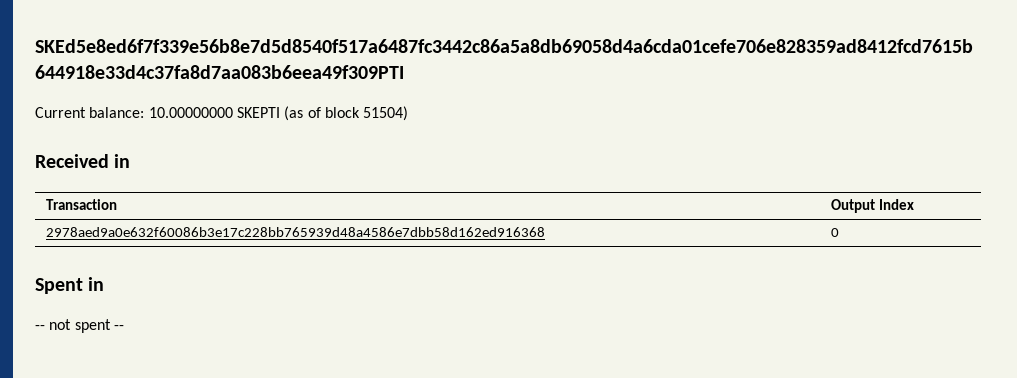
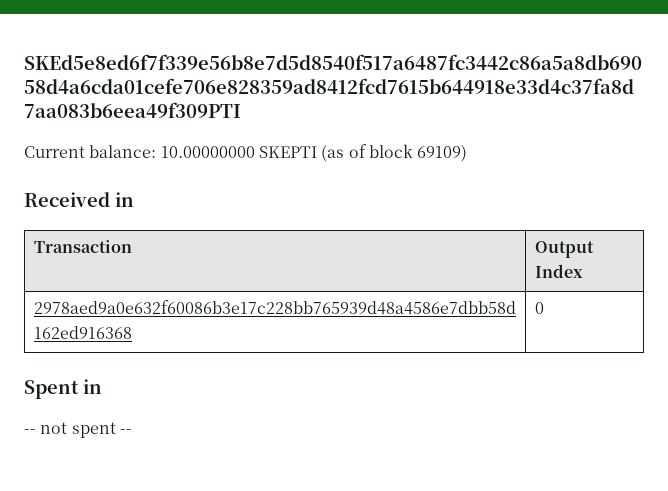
- Current balance: 10.00000000 SKEPTI (as of block 51504)
+ Current balance: 10.00000000 SKEPTI (as of block 69109)

